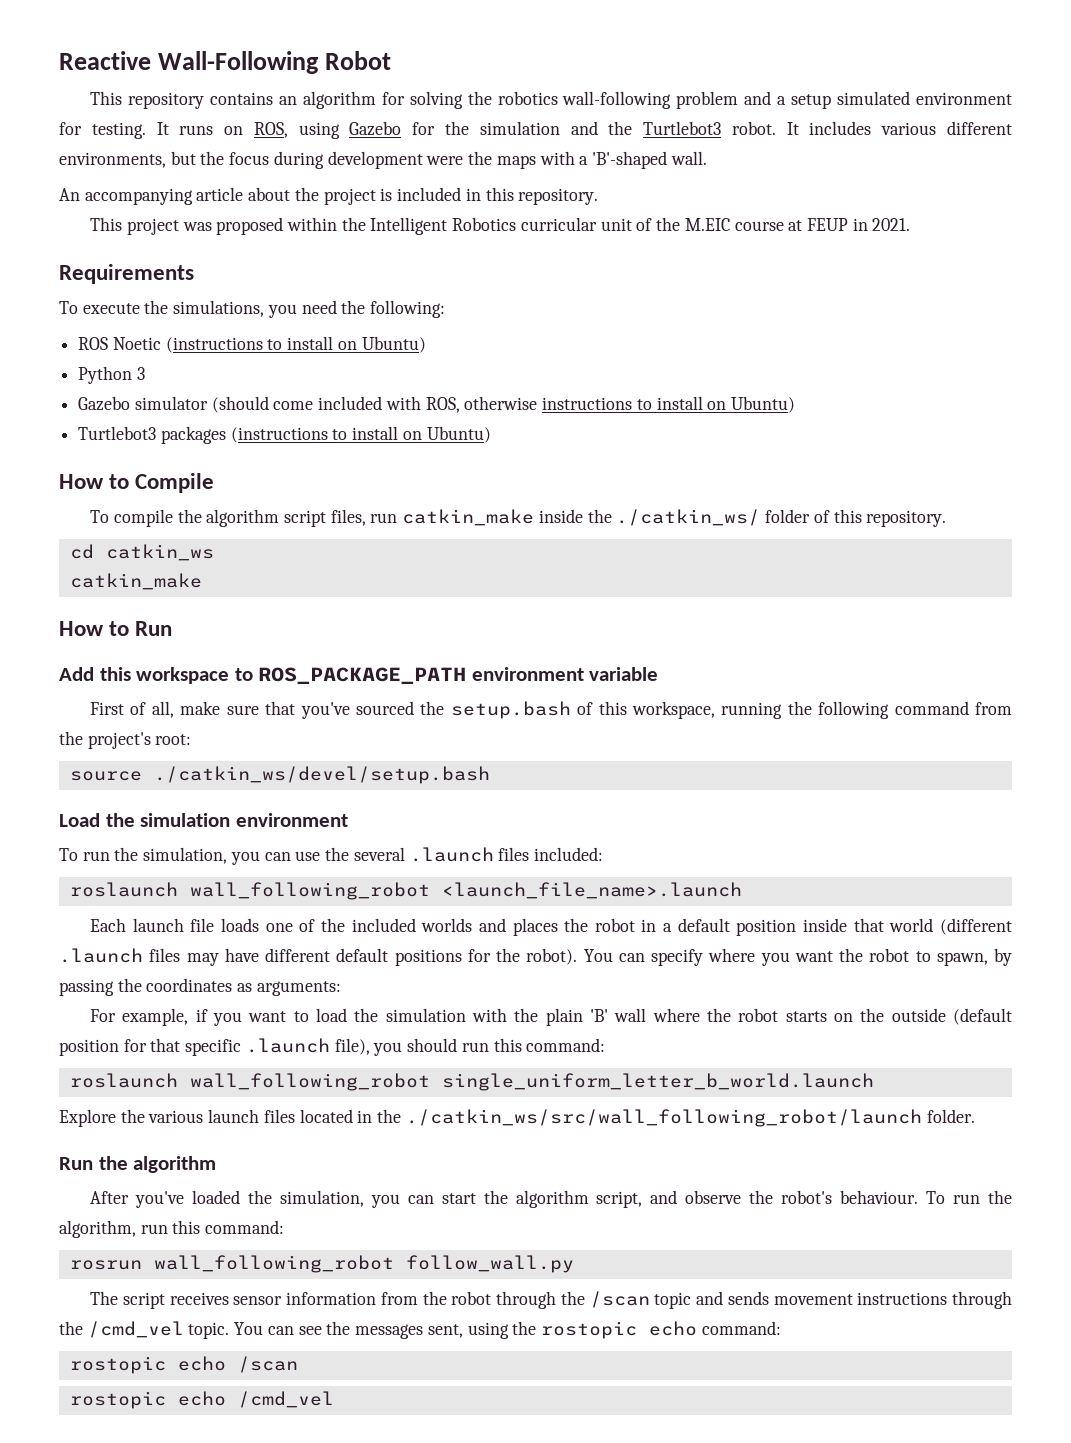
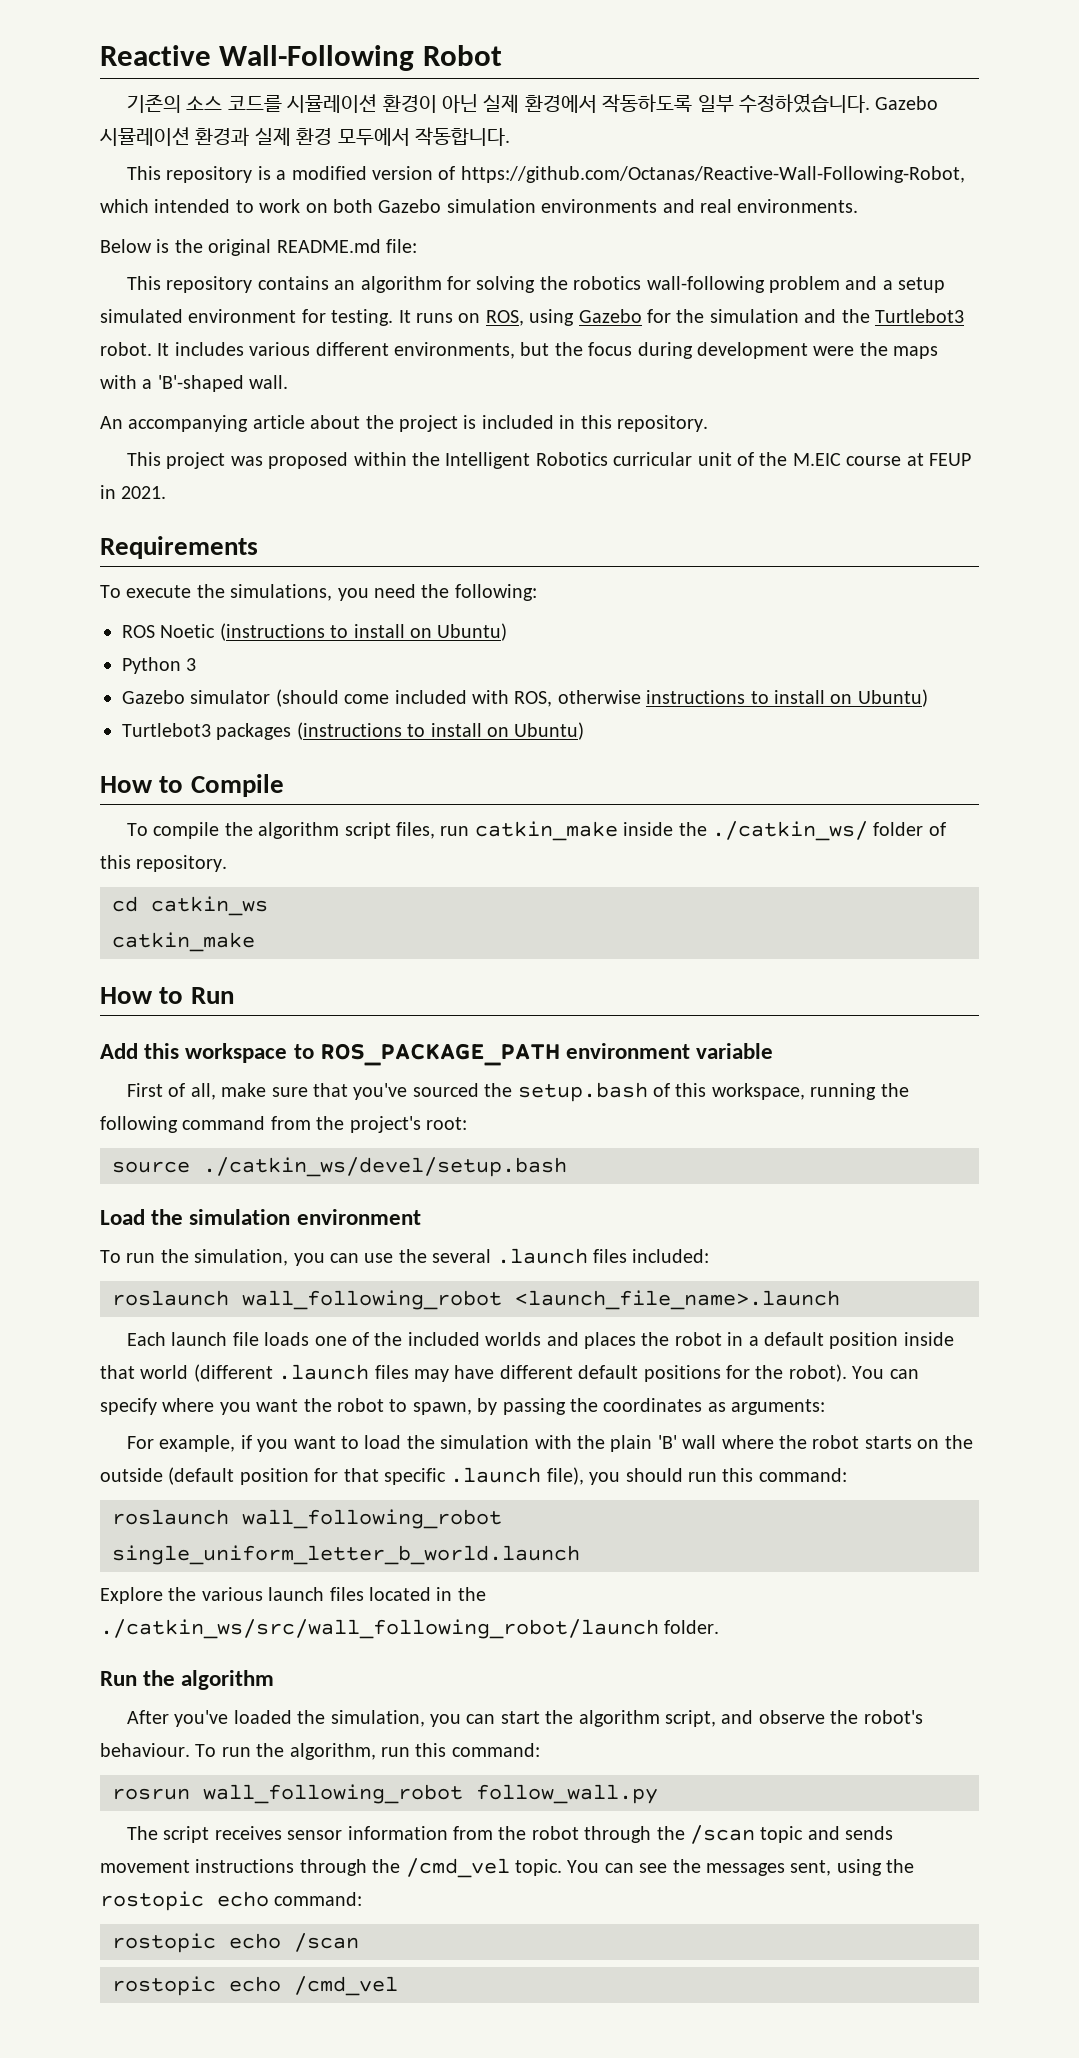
+ 기존의 소스 코드를 시뮬레이션 환경이 아닌 실제 환경에서 작동하도록 일부 수정하였습니다. Gazebo 시뮬레이션 환경과 실제 환경 모두에서 작동합니다.
+ This repository is a modified version of https://github.com/Octanas/Reactive-Wall-Following-Robot, which intended to work on both Gazebo simulation environments and real environments.
+ Below is the original README.md file:

